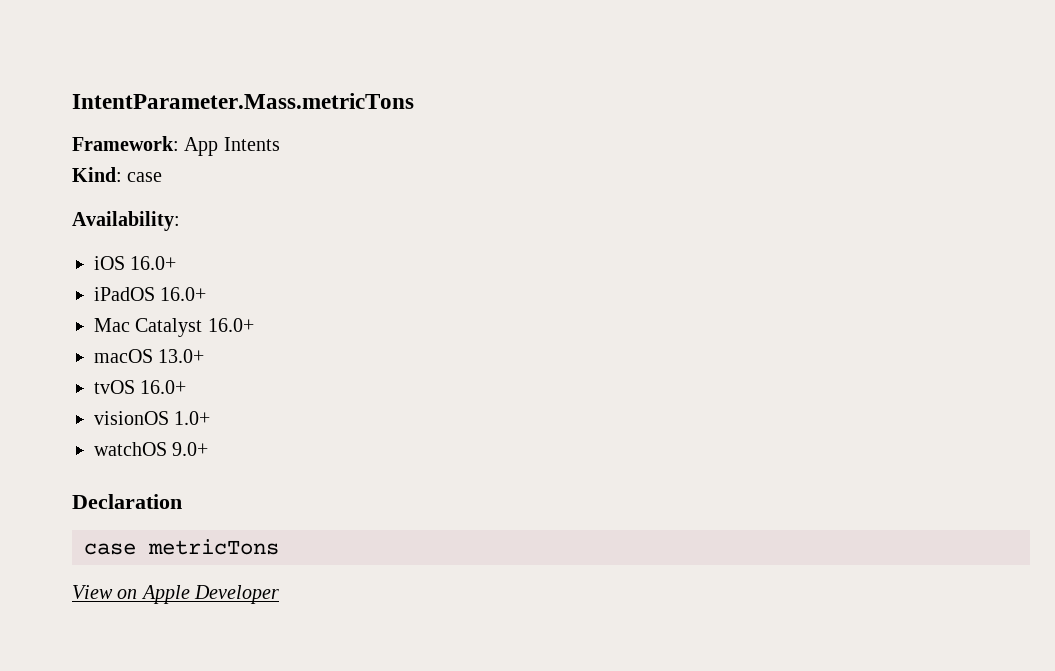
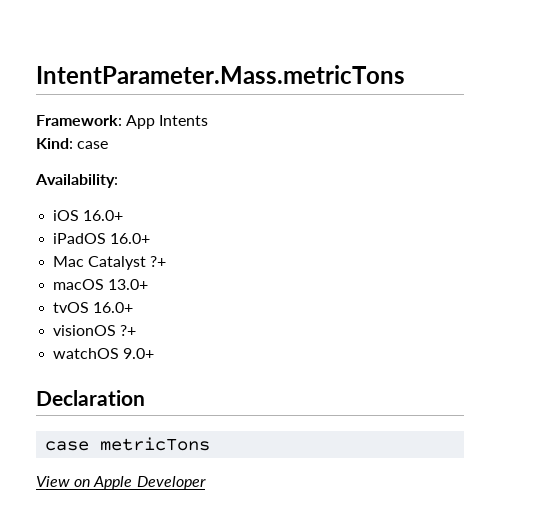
- Mac Catalyst 16.0+
+ Mac Catalyst ?+
- visionOS 1.0+
+ visionOS ?+

